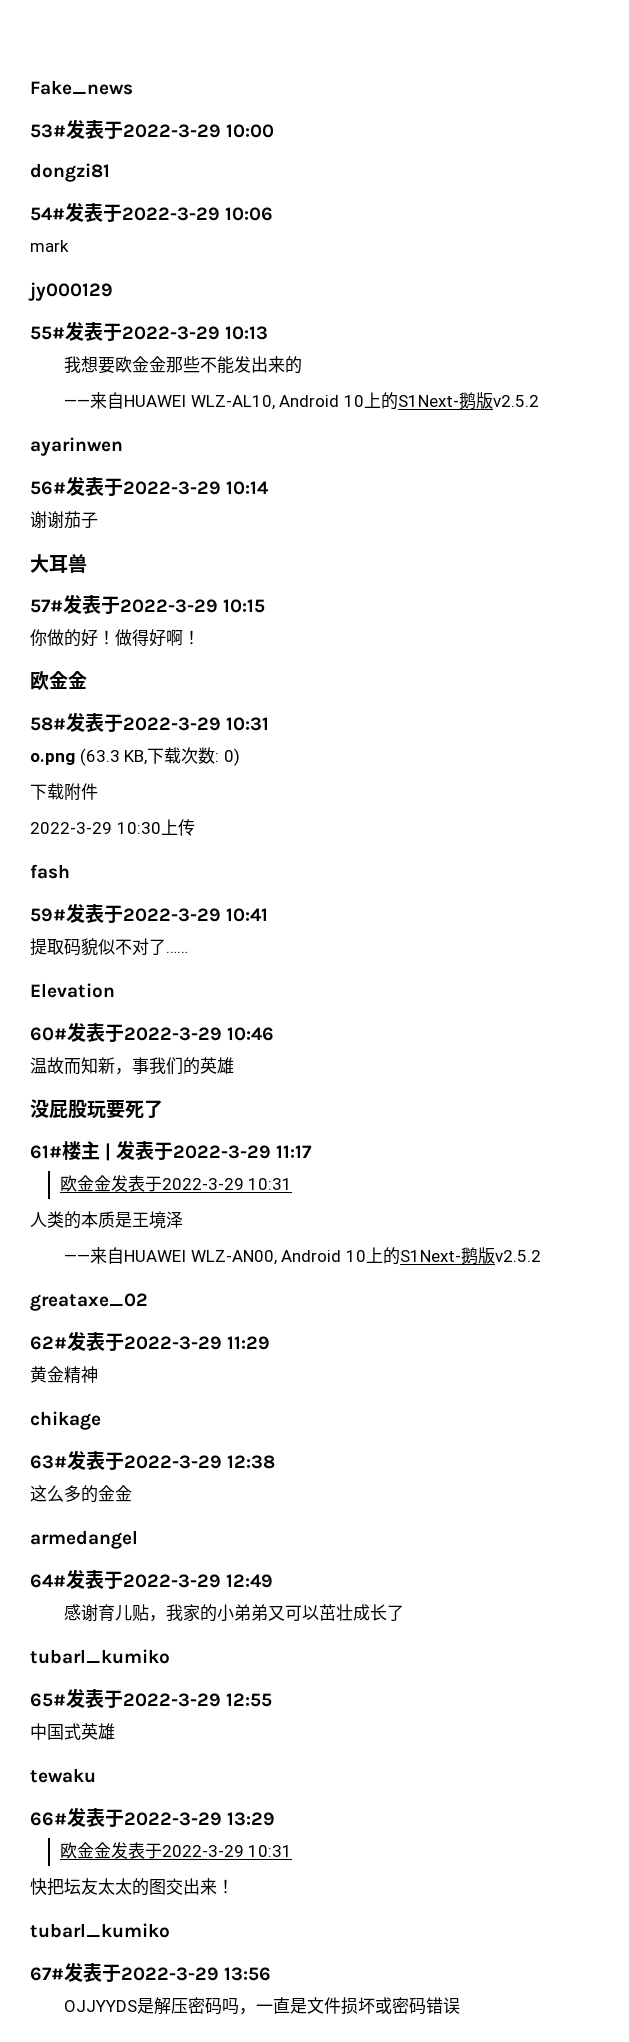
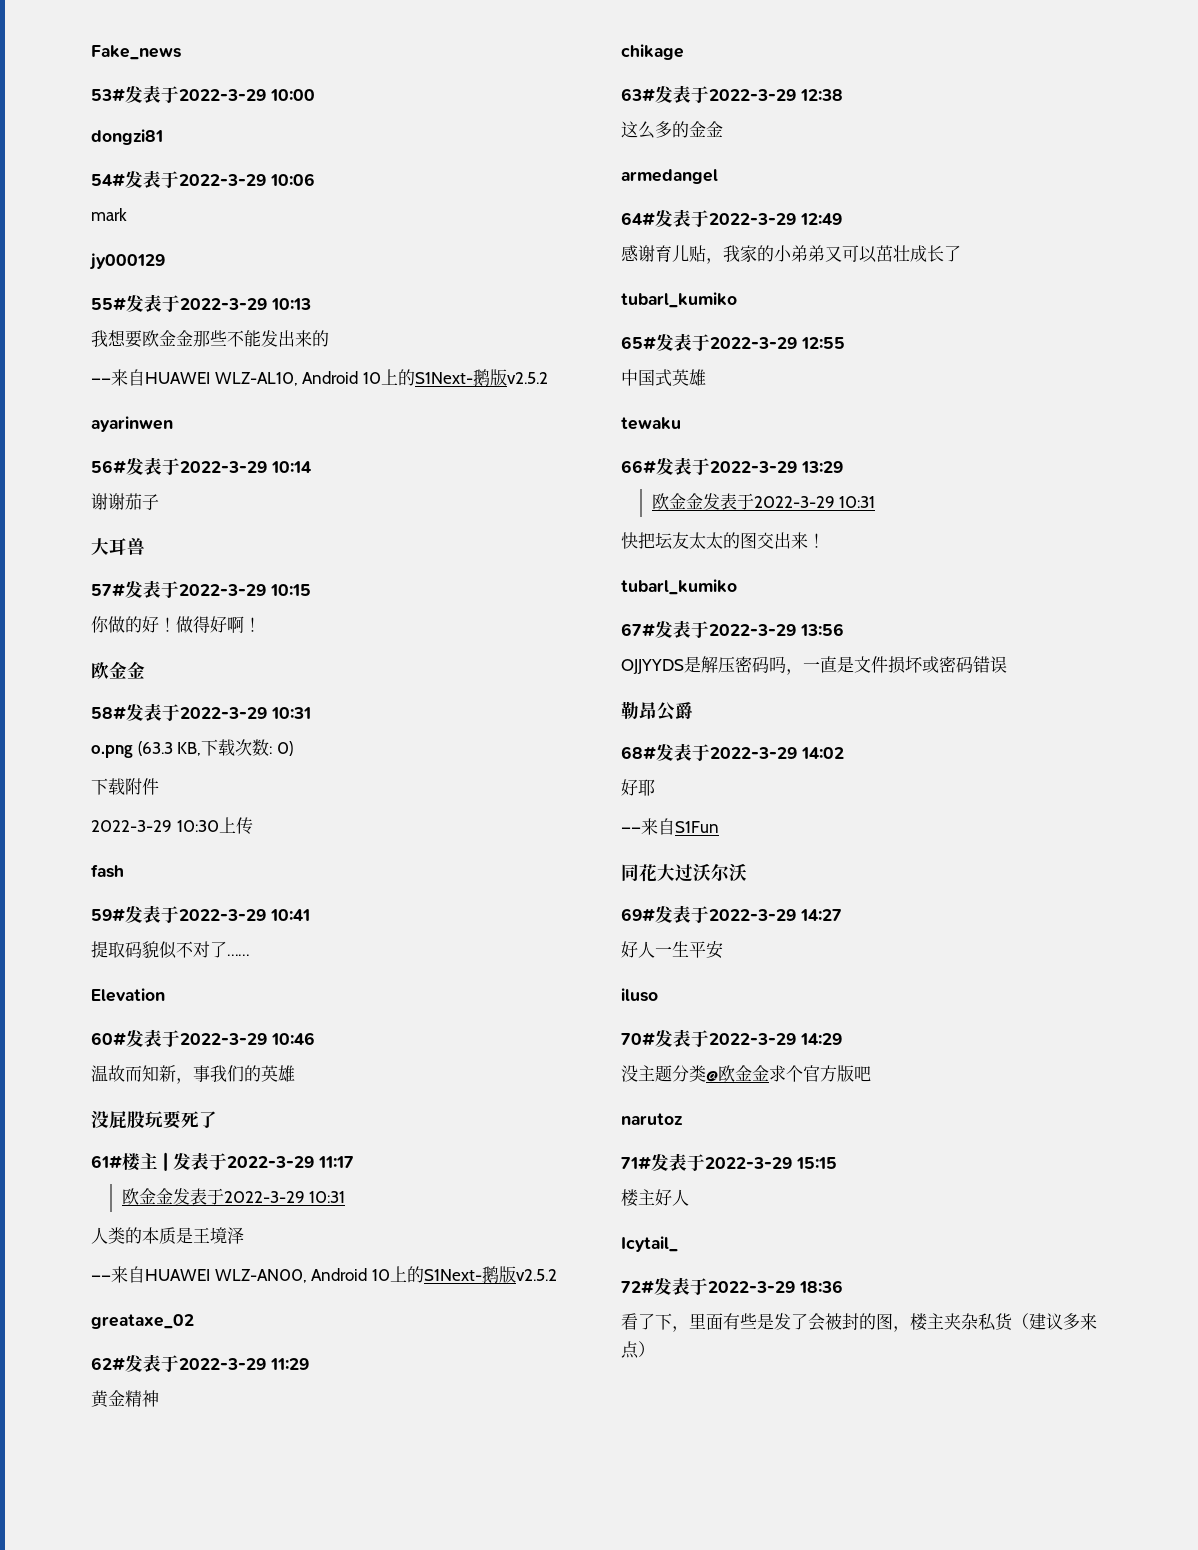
+ 勒昂公爵
+ 68#发表于2022-3-29 14:02
+ 好耶
+ ——来自S1Fun
+ 同花大过沃尔沃
+ 69#发表于2022-3-29 14:27
+ 好人一生平安
+ iluso
+ 70#发表于2022-3-29 14:29
+ 没主题分类@欧金金求个官方版吧
+ narutoz
+ 71#发表于2022-3-29 15:15
+ 楼主好人
+ Icytail_
+ 72#发表于2022-3-29 18:36
+ 看了下，里面有些是发了会被封的图，楼主夹杂私货（建议多来点）

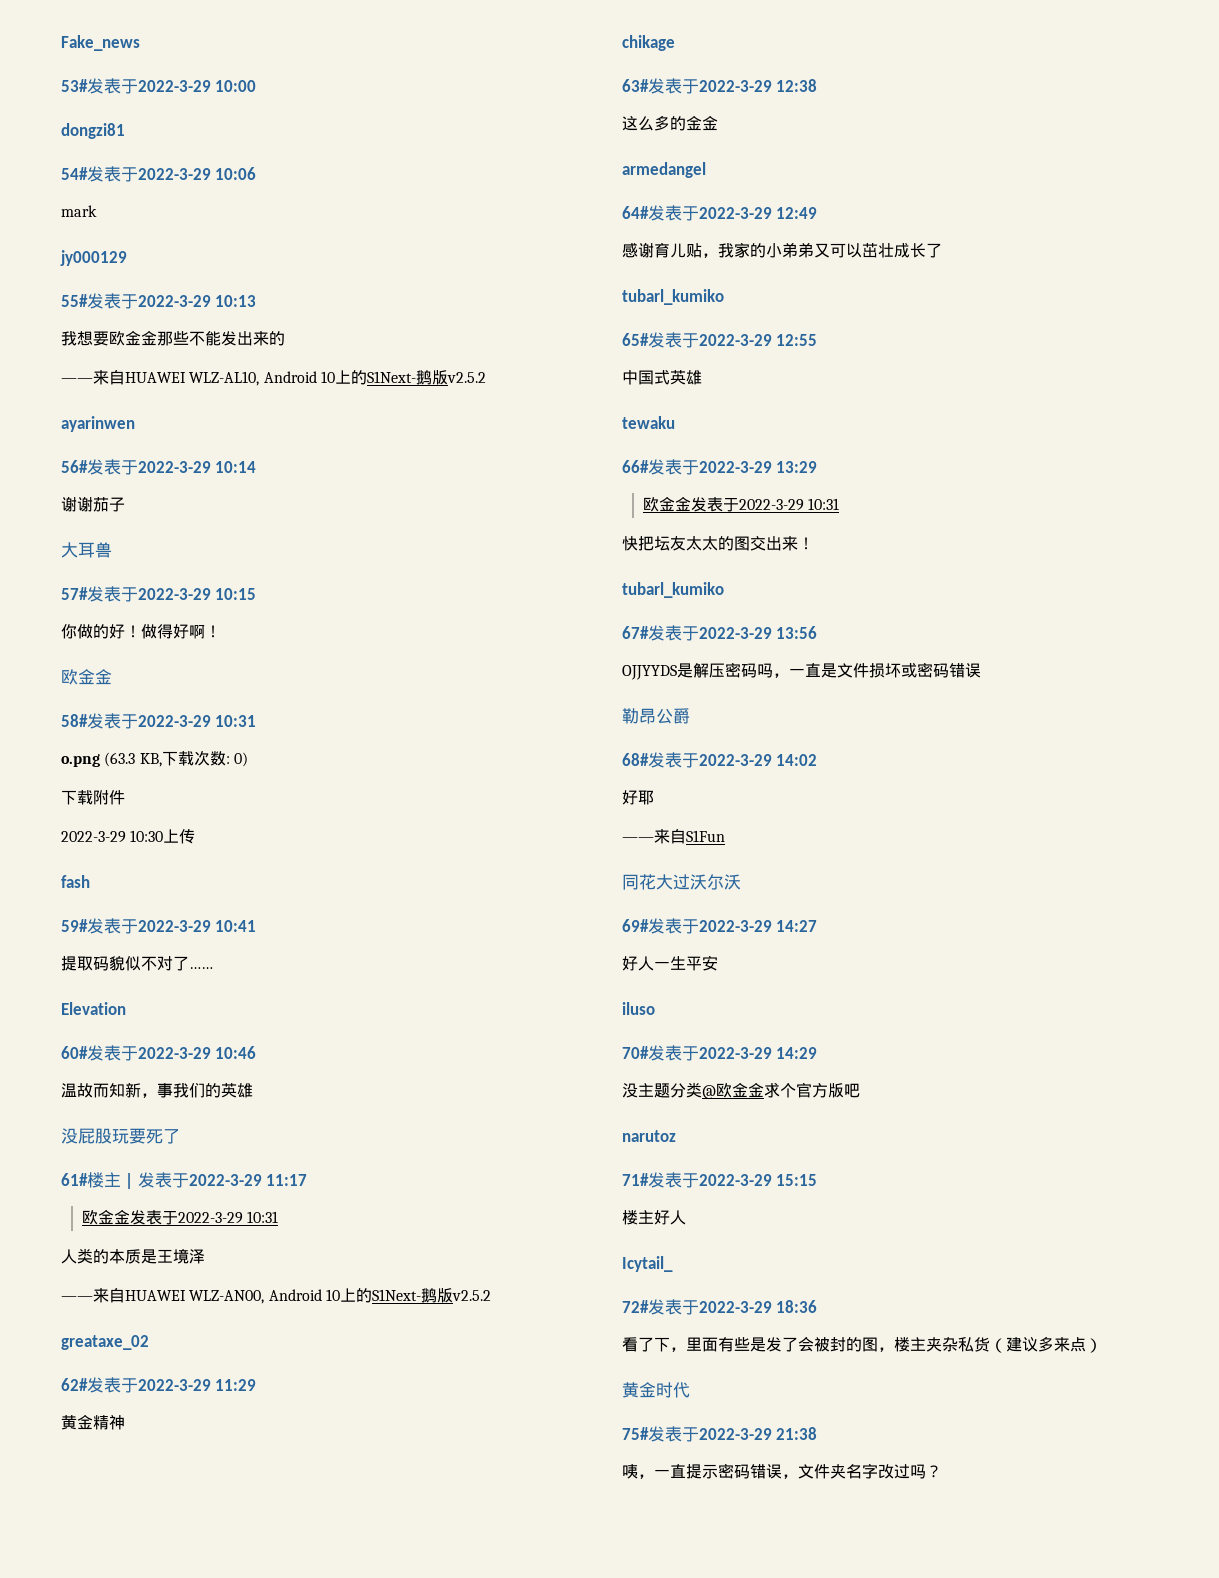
+ 黄金时代
+ 75#发表于2022-3-29 21:38
+ 咦，一直提示密码错误，文件夹名字改过吗？

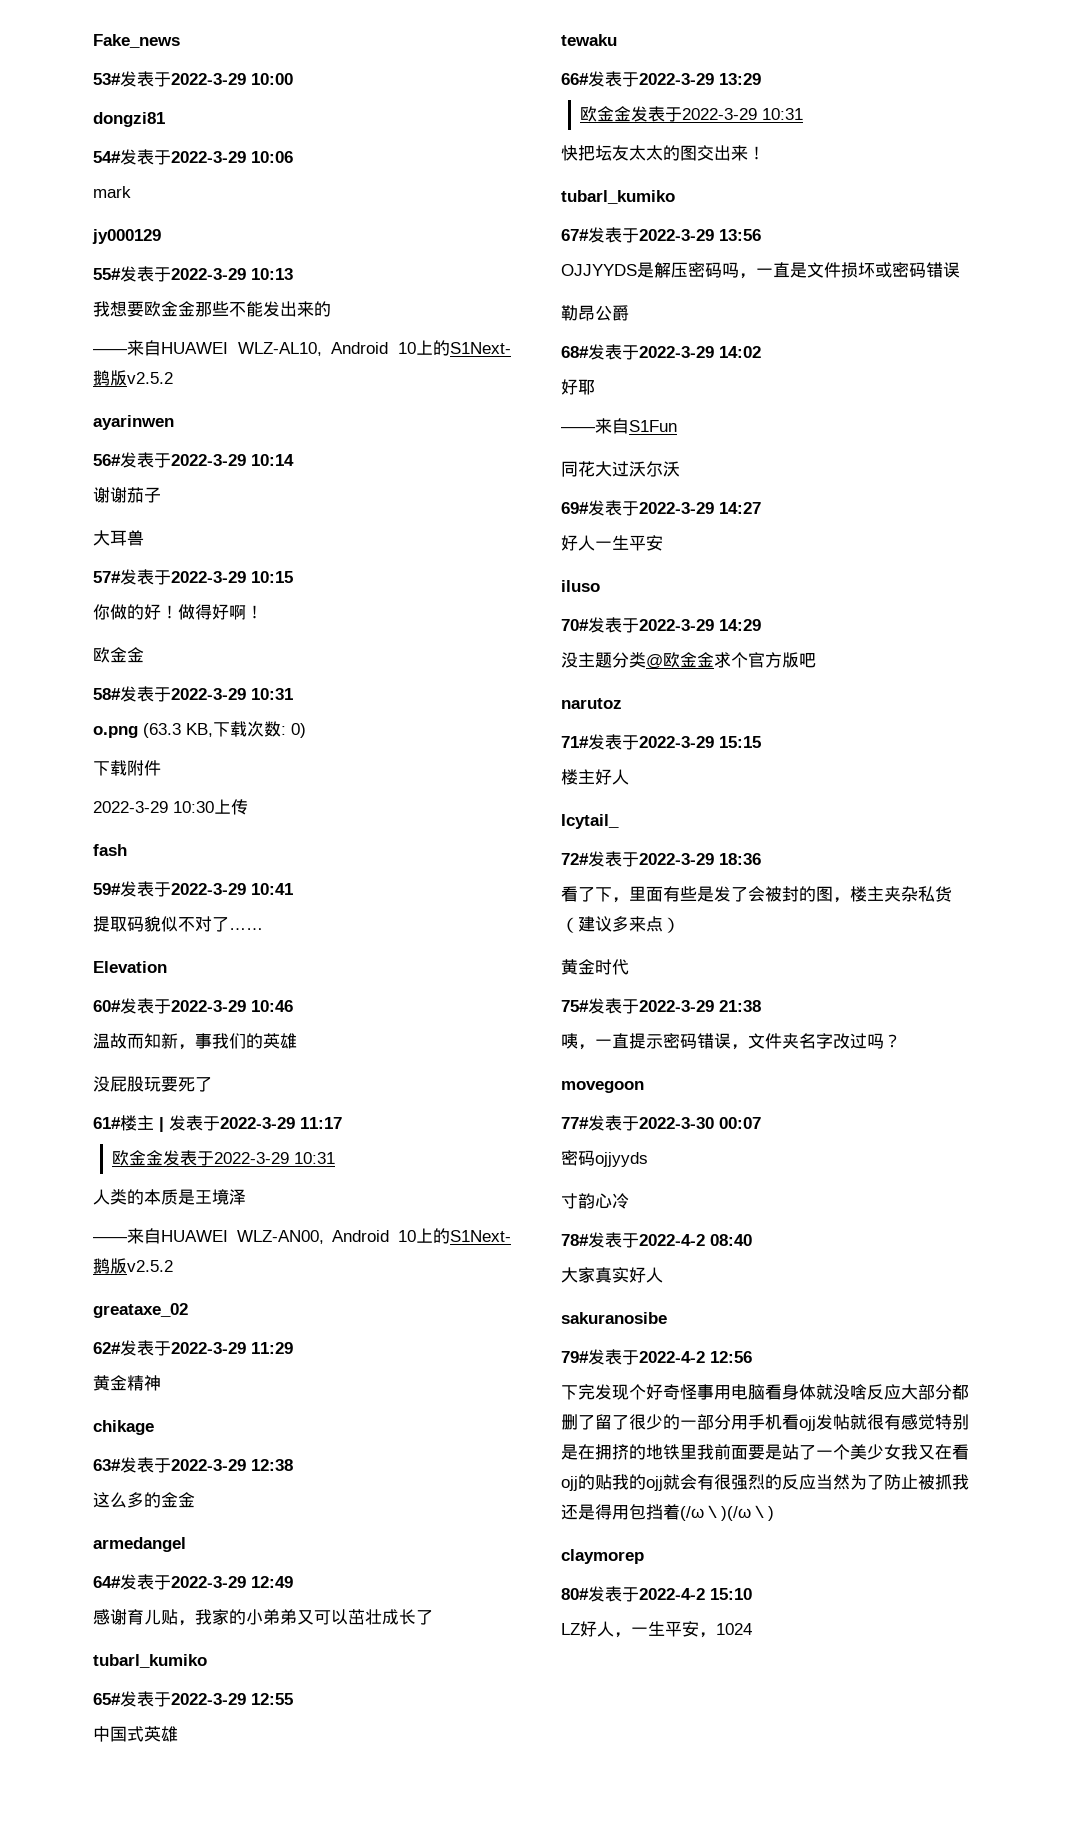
+ movegoon
+ 77#发表于2022-3-30 00:07
+ 密码ojjyyds
+ 寸韵心冷
+ 78#发表于2022-4-2 08:40
+ 大家真实好人
+ sakuranosibe
+ 79#发表于2022-4-2 12:56
+ 下完发现个好奇怪事用电脑看身体就没啥反应大部分都删了留了很少的一部分用手机看ojj发帖就很有感觉特别是在拥挤的地铁里我前面要是站了一个美少女我又在看ojj的贴我的ojj就会有很强烈的反应当然为了防止被抓我还是得用包挡着(/ω＼)(/ω＼)
+ claymorep
+ 80#发表于2022-4-2 15:10
+ LZ好人，一生平安，1024

